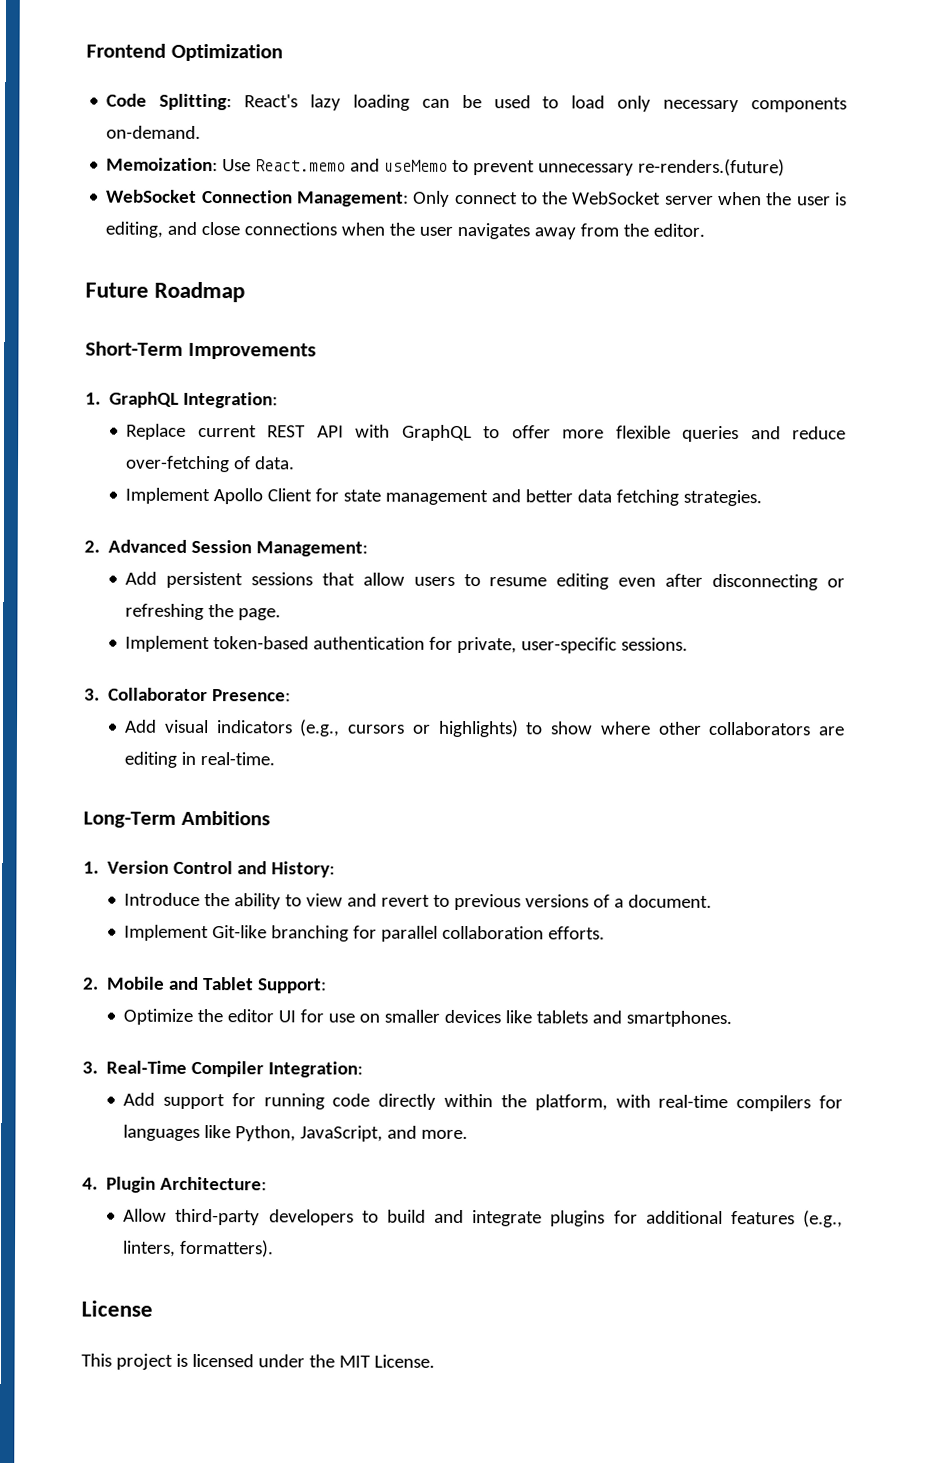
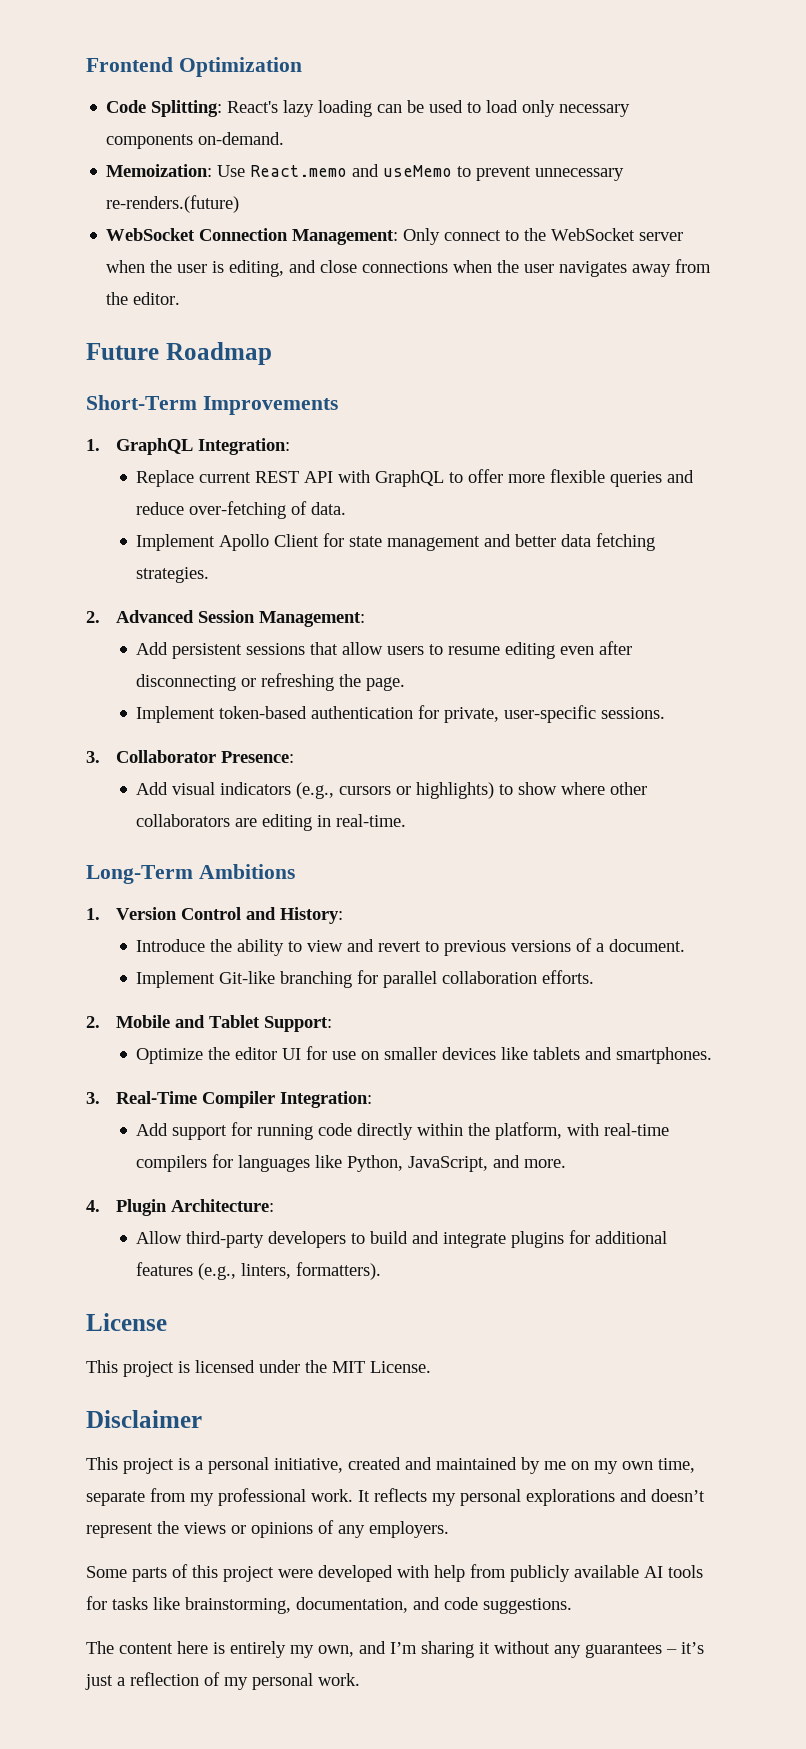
+ Disclaimer
+ This project is a personal initiative, created and maintained by me on my own time, separate from my professional work. It reflects my personal explorations and doesn’t represent the views or opinions of any employers.
+ Some parts of this project were developed with help from publicly available AI tools for tasks like brainstorming, documentation, and code suggestions.
+ The content here is entirely my own, and I’m sharing it without any guarantees – it’s just a reflection of my personal work.

